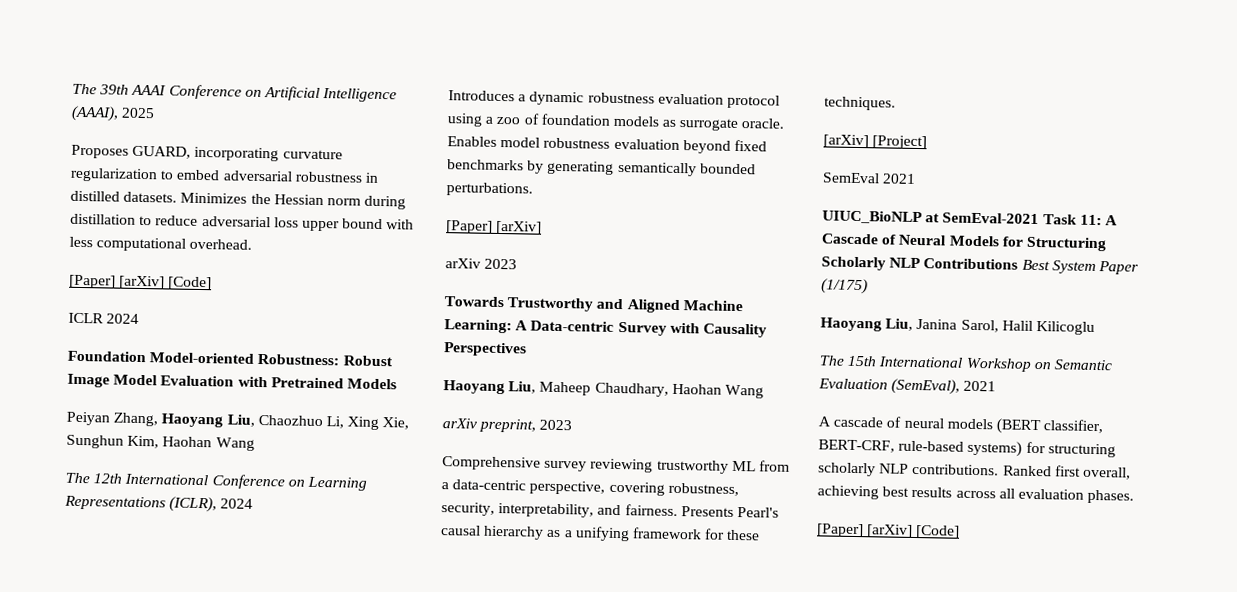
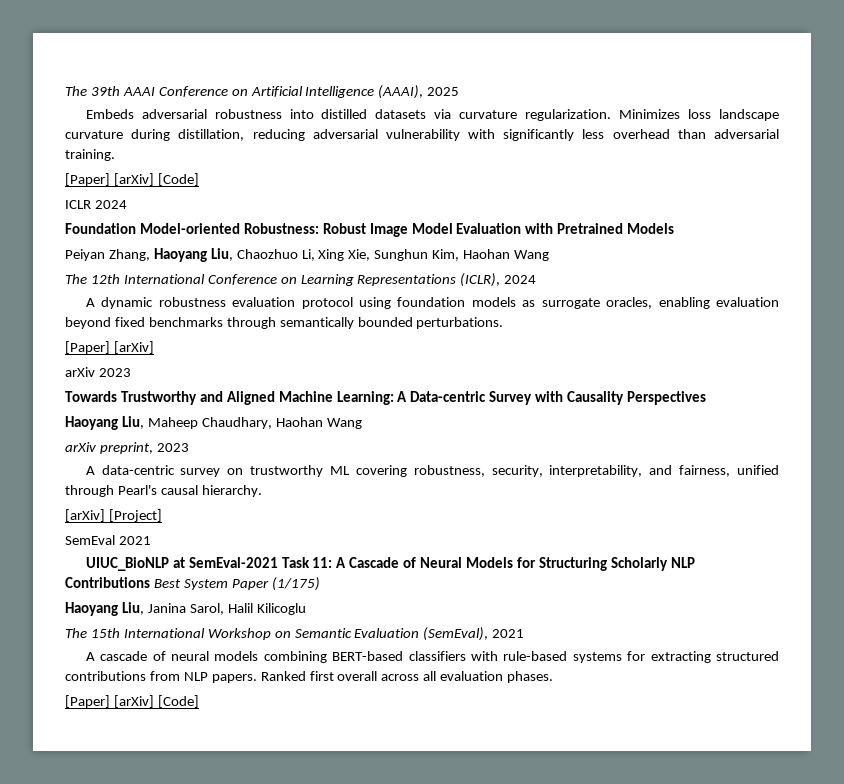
- Proposes GUARD, incorporating curvature regularization to embed adversarial robustness in distilled datasets. Minimizes the Hessian norm during distillation to reduce adversarial loss upper bound with less computational overhead.
+ Embeds adversarial robustness into distilled datasets via curvature regularization. Minimizes loss landscape curvature during distillation, reducing adversarial vulnerability with significantly less overhead than adversarial training.
- Introduces a dynamic robustness evaluation protocol using a zoo of foundation models as surrogate oracle. Enables model robustness evaluation beyond fixed benchmarks by generating semantically bounded perturbations.
+ A dynamic robustness evaluation protocol using foundation models as surrogate oracles, enabling evaluation beyond fixed benchmarks through semantically bounded perturbations.
- Comprehensive survey reviewing trustworthy ML from a data-centric perspective, covering robustness, security, interpretability, and fairness. Presents Pearl's causal hierarchy as a unifying framework for these techniques.
+ A data-centric survey on trustworthy ML covering robustness, security, interpretability, and fairness, unified through Pearl's causal hierarchy.
- A cascade of neural models (BERT classifier, BERT-CRF, rule-based systems) for structuring scholarly NLP contributions. Ranked first overall, achieving best results across all evaluation phases.
+ A cascade of neural models combining BERT-based classifiers with rule-based systems for extracting structured contributions from NLP papers. Ranked first overall across all evaluation phases.

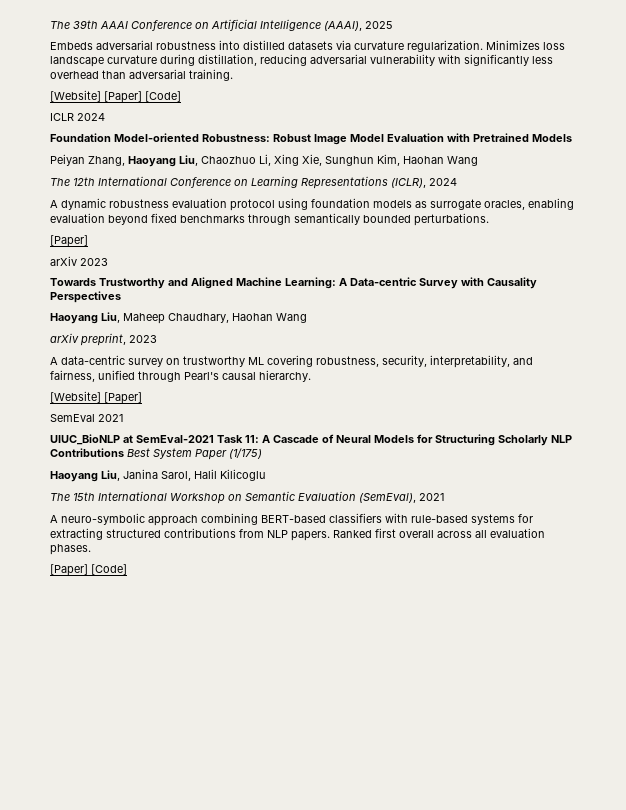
  Minimizes loss landscape curvature during distillation, reducing adversarial vulnerability with significantly less overhead than adversarial training.
- [Paper] [arXiv] [Code]
+ [Website] [Paper] [Code]
  A dynamic robustness evaluation protocol using foundation models as surrogate oracles, enabling evaluation beyond fixed benchmarks through semantically bounded perturbations.
- [Paper] [arXiv]
+ [Paper]
  A data-centric survey on trustworthy ML covering robustness, security, interpretability, and fairness, unified through Pearl's causal hierarchy.
- [arXiv] [Project]
+ [Website] [Paper]
- A cascade of neural models combining BERT-based classifiers with rule-based systems for extracting structured contributions from NLP papers.
+ A neuro-symbolic approach combining BERT-based classifiers with rule-based systems for extracting structured contributions from NLP papers.
  Ranked first overall across all evaluation phases.
- [Paper] [arXiv] [Code]
+ [Paper] [Code]

